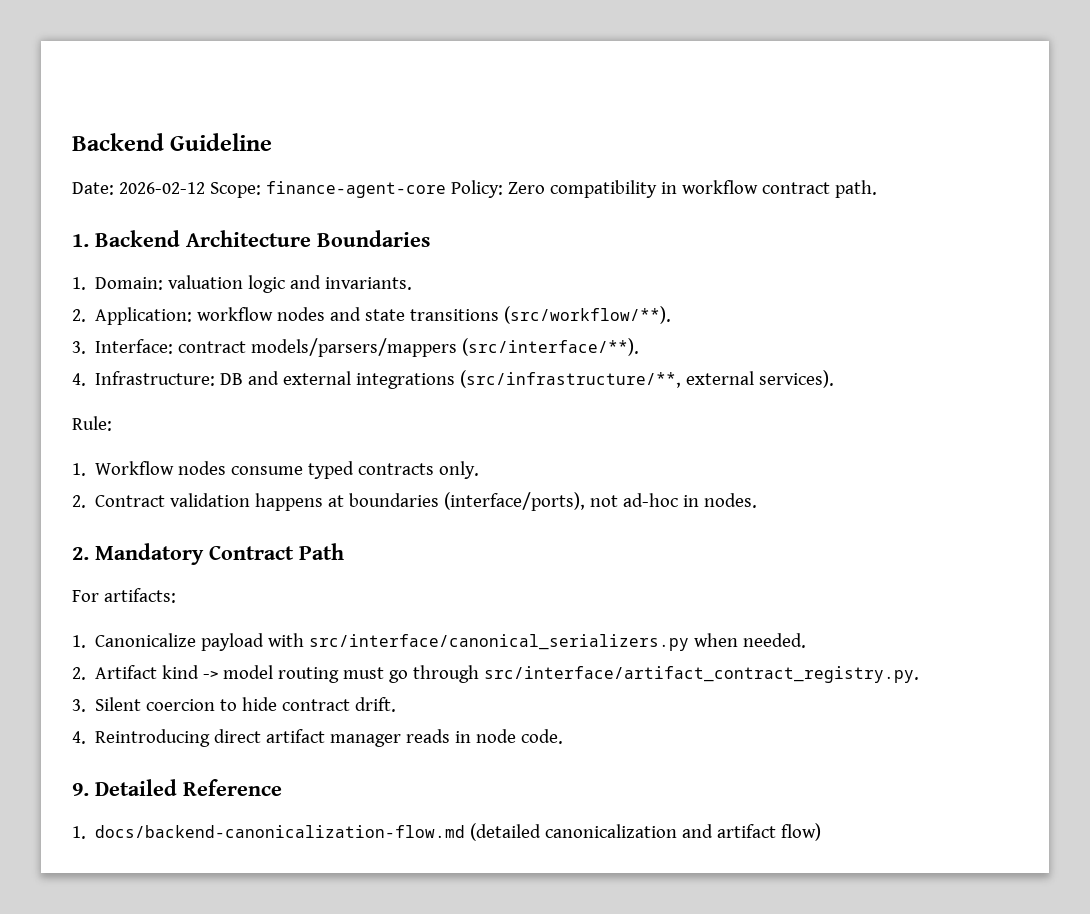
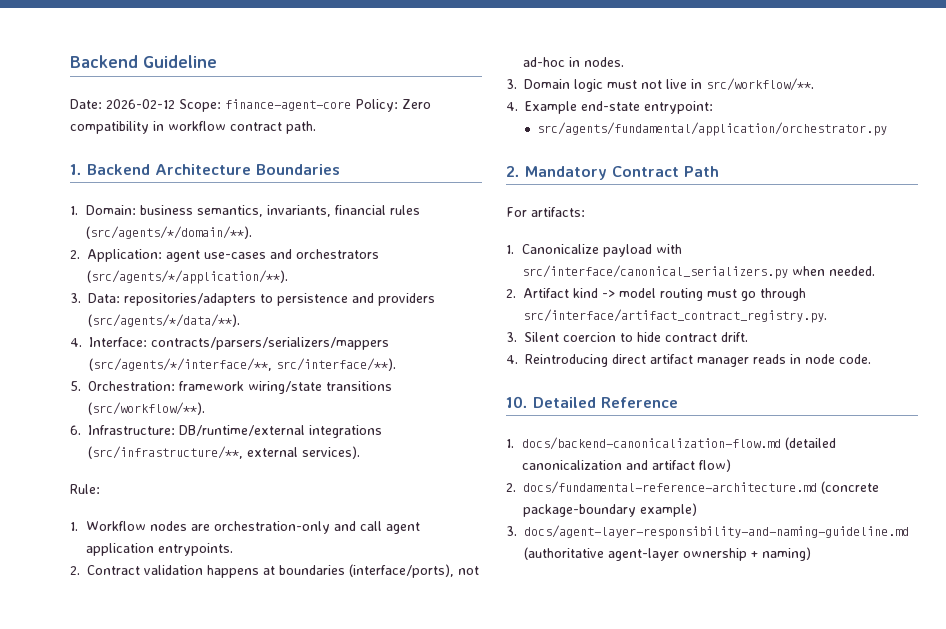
- 1. Domain: valuation logic and invariants.
- 2. Application: workflow nodes and state transitions (src/workflow/**).
- 3. Interface: contract models/parsers/mappers (src/interface/**).
- 4. Infrastructure: DB and external integrations (src/infrastructure/**, external services).
+ 1. Domain: business semantics, invariants, financial rules (src/agents/*/domain/**).
+ 2. Application: agent use-cases and orchestrators (src/agents/*/application/**).
+ 3. Data: repositories/adapters to persistence and providers (src/agents/*/data/**).
+ 4. Interface: contracts/parsers/serializers/mappers (src/agents/*/interface/**, src/interface/**).
+ 5. Orchestration: framework wiring/state transitions (src/workflow/**).
+ 6. Infrastructure: DB/runtime/external integrations (src/infrastructure/**, external services).
- 1. Workflow nodes consume typed contracts only.
+ 1. Workflow nodes are orchestration-only and call agent application entrypoints.
+ 3. Domain logic must not live in src/workflow/**.
+ 4. Example end-state entrypoint:
+ src/agents/fundamental/application/orchestrator.py
- 9. Detailed Reference
+ 10. Detailed Reference
+ 2. docs/fundamental-reference-architecture.md (concrete package-boundary example)
+ 3. docs/agent-layer-responsibility-and-naming-guideline.md (authoritative agent-layer ownership + naming)

